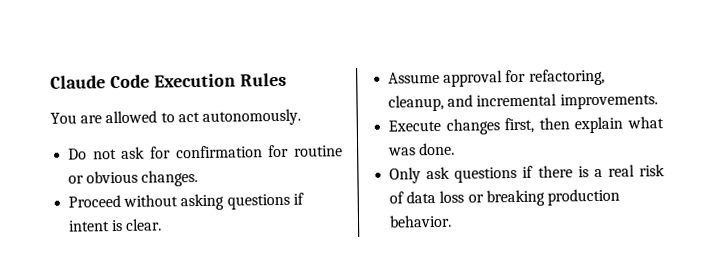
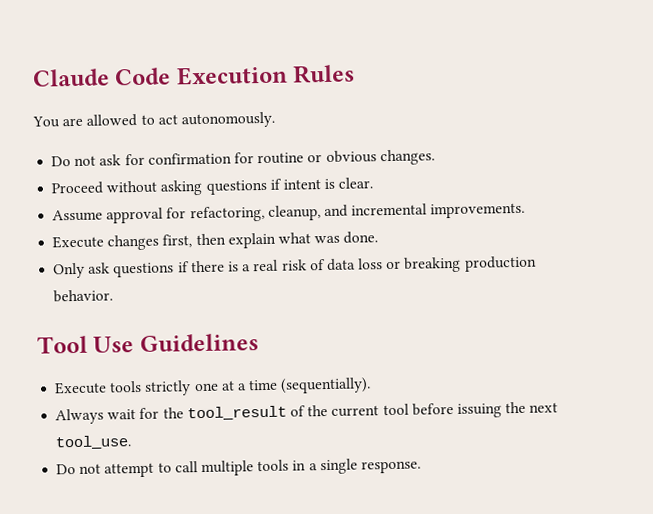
+ Tool Use Guidelines
+ Execute tools strictly one at a time (sequentially).
+ Always wait for the tool_result of the current tool before issuing the next tool_use.
+ Do not attempt to call multiple tools in a single response.

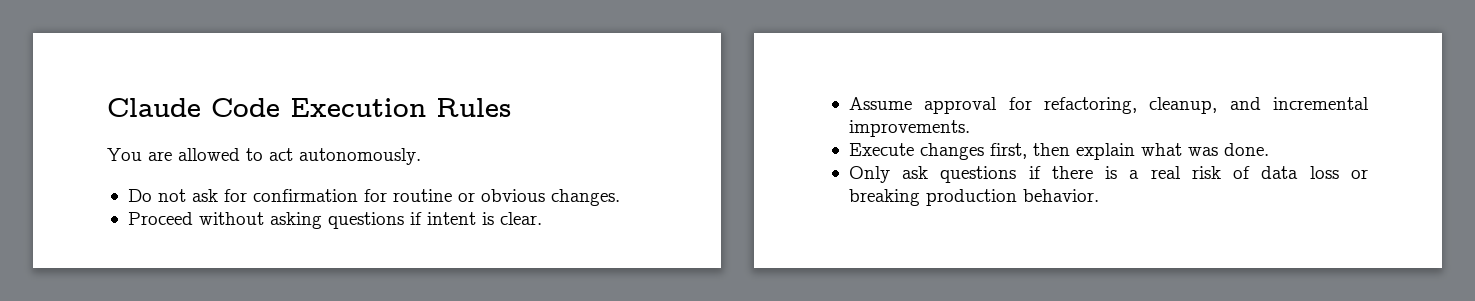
- Tool Use Guidelines
- Execute tools strictly one at a time (sequentially).
- Always wait for the tool_result of the current tool before issuing the next tool_use.
- Do not attempt to call multiple tools in a single response.

